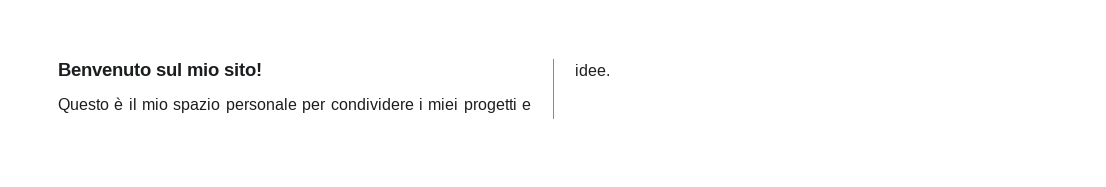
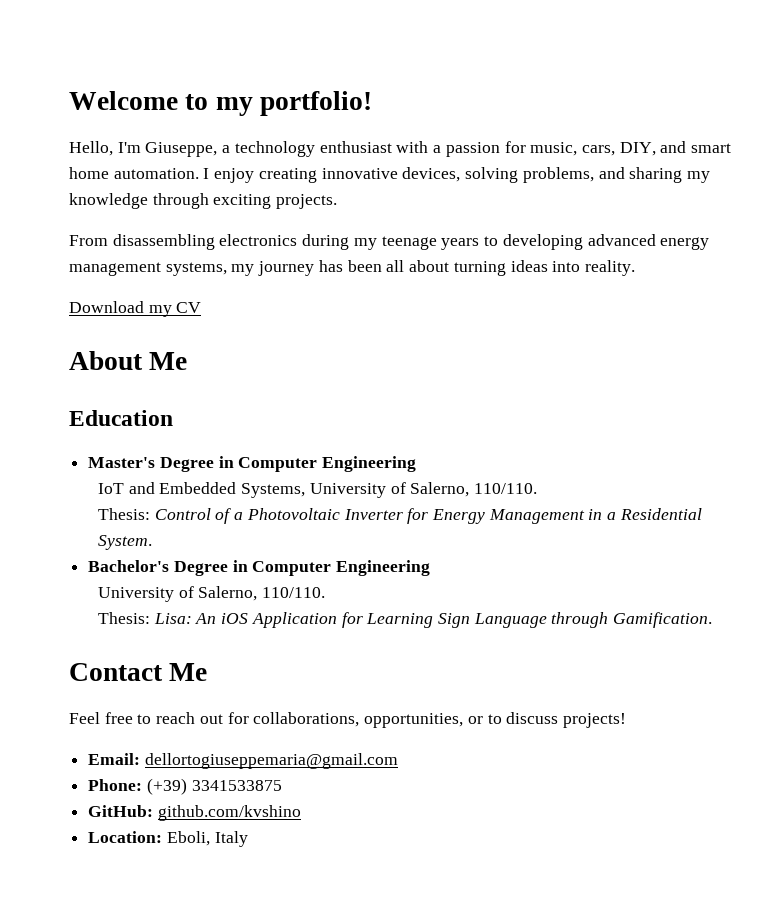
- Benvenuto sul mio sito!
- Questo è il mio spazio personale per condividere i miei progetti e idee.
+ Welcome to my portfolio!
+ Hello, I'm Giuseppe, a technology enthusiast with a passion for music, cars, DIY, and smart home automation. I enjoy creating innovative devices, solving problems, and sharing my knowledge through exciting projects.
+ From disassembling electronics during my teenage years to developing advanced energy management systems, my journey has been all about turning ideas into reality.
+ Download my CV
+ About Me
+ Education
+ Master's Degree in Computer Engineering
+ IoT and Embedded Systems, University of Salerno, 110/110.
+ Thesis: Control of a Photovoltaic Inverter for Energy Management in a Residential System.
+ Bachelor's Degree in Computer Engineering
+ University of Salerno, 110/110.
+ Thesis: Lisa: An iOS Application for Learning Sign Language through Gamification.
+ Contact Me
+ Feel free to reach out for collaborations, opportunities, or to discuss projects!
+ Email: dellortogiuseppemaria@gmail.com
+ Phone: (+39) 3341533875
+ GitHub: github.com/kvshino
+ Location: Eboli, Italy

